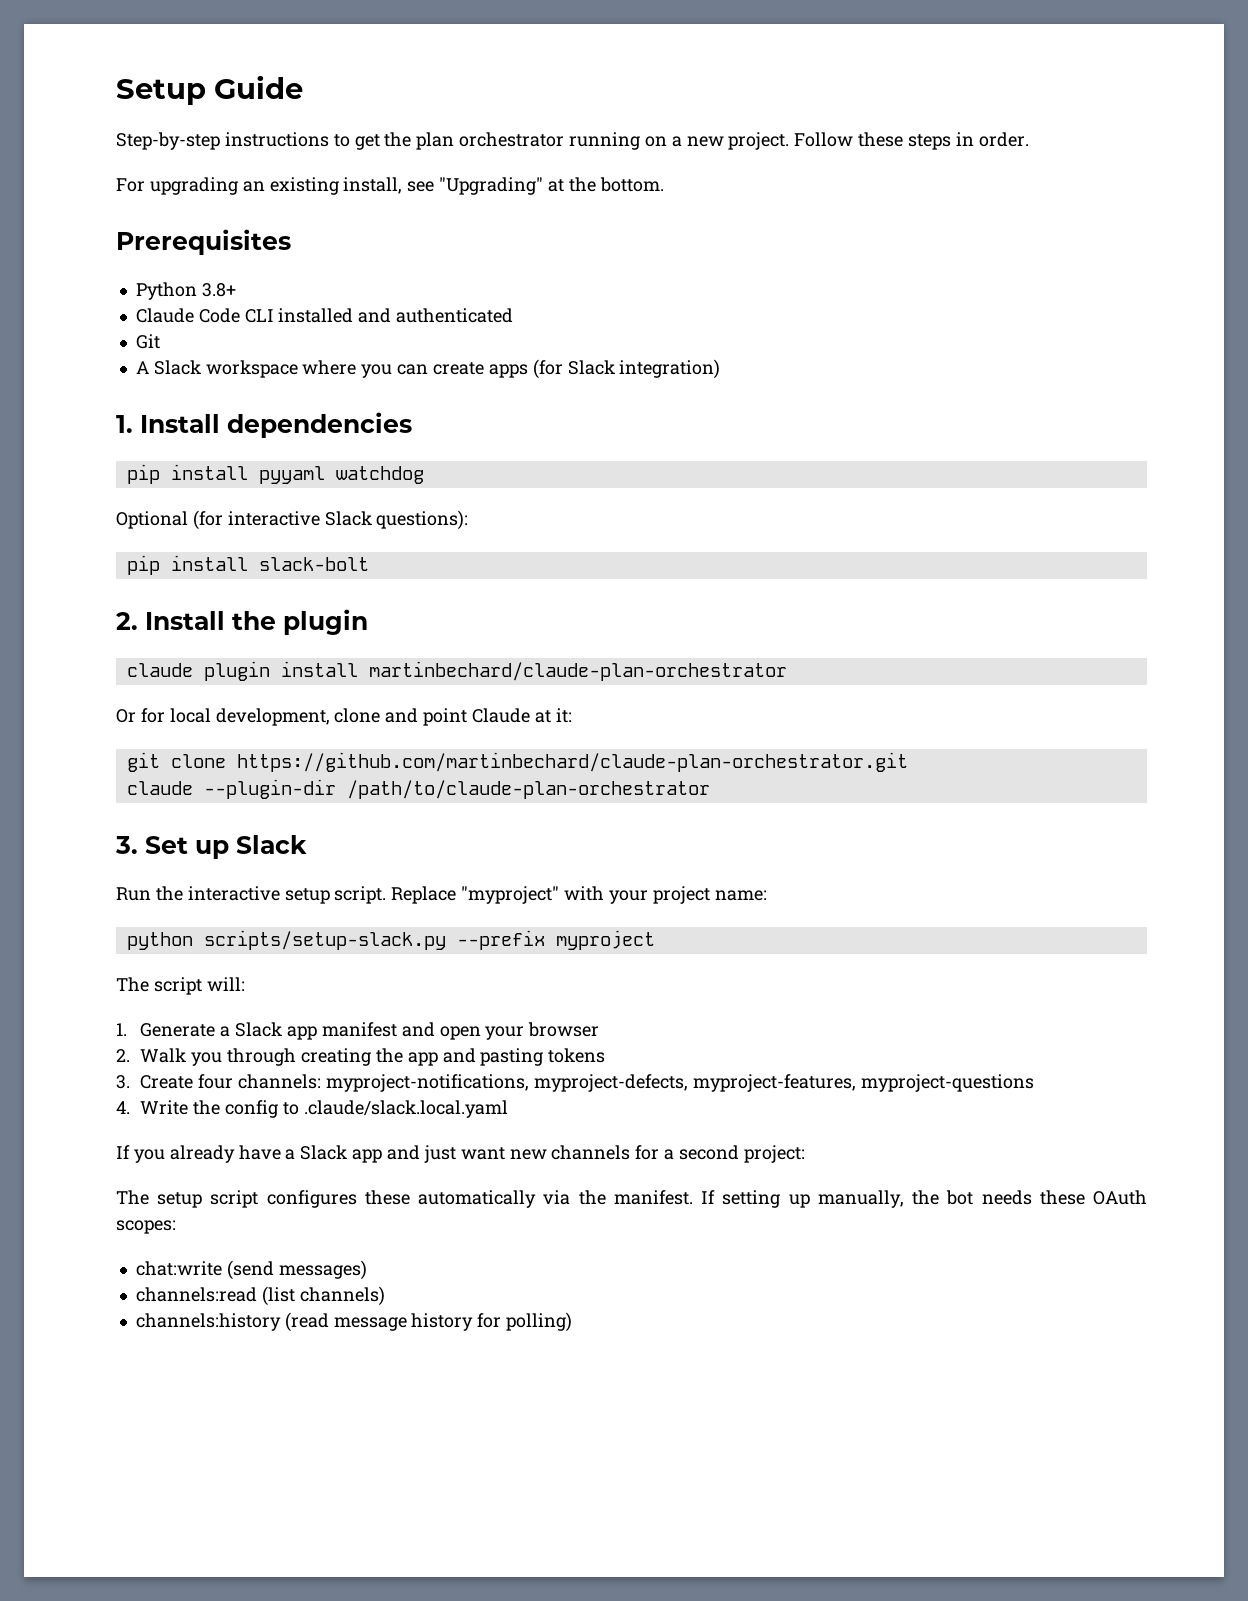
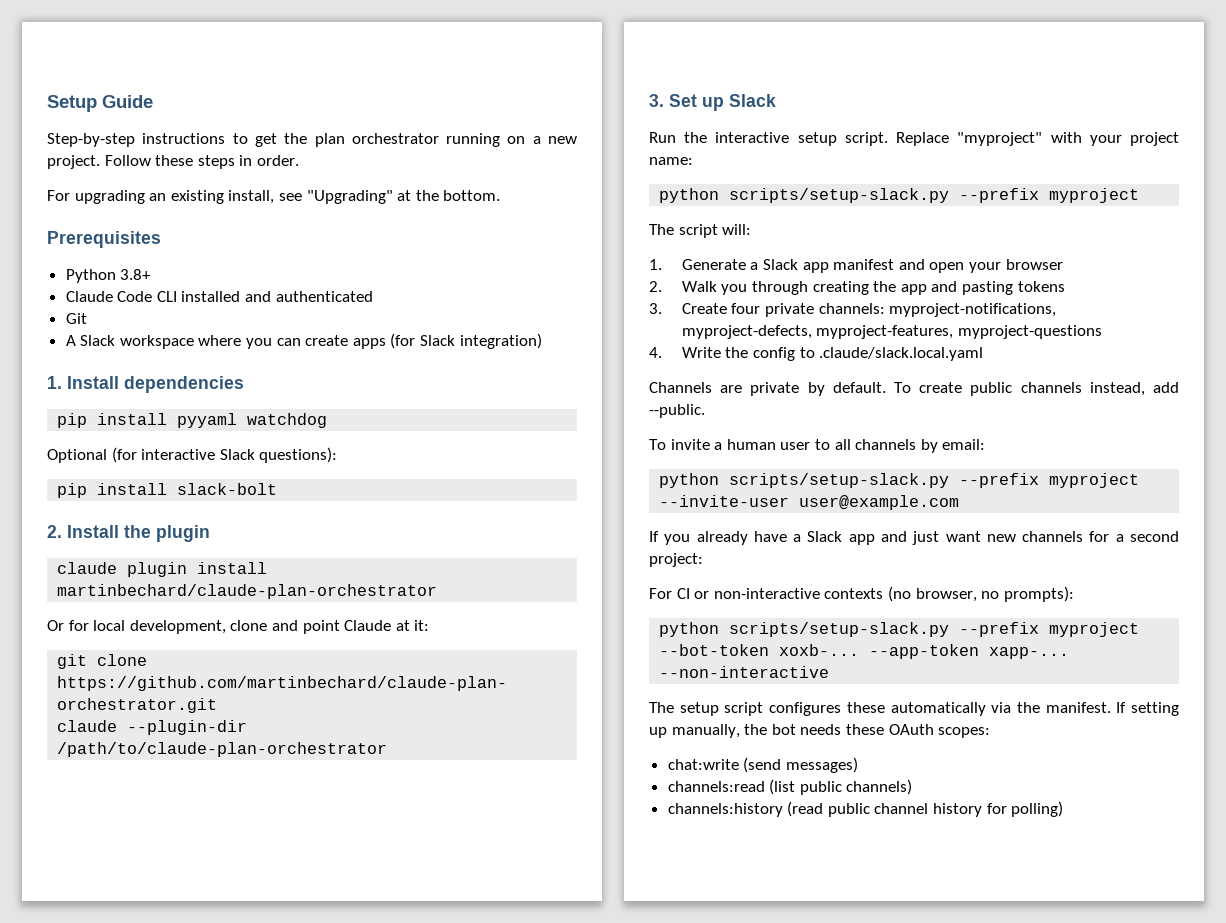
- 3. Create four channels: myproject-notifications, myproject-defects, myproject-features, myproject-questions
+ 3. Create four private channels: myproject-notifications, myproject-defects, myproject-features, myproject-questions
+ Channels are private by default. To create public channels instead, add --public.
+ To invite a human user to all channels by email:
+ python scripts/setup-slack.py --prefix myproject --invite-user user@example.com
+ For CI or non-interactive contexts (no browser, no prompts):
+ python scripts/setup-slack.py --prefix myproject --bot-token xoxb-... --app-token xapp-... --non-interactive
- channels:read (list channels)
+ channels:read (list public channels)
- channels:history (read message history for polling)
+ channels:history (read public channel history for polling)

